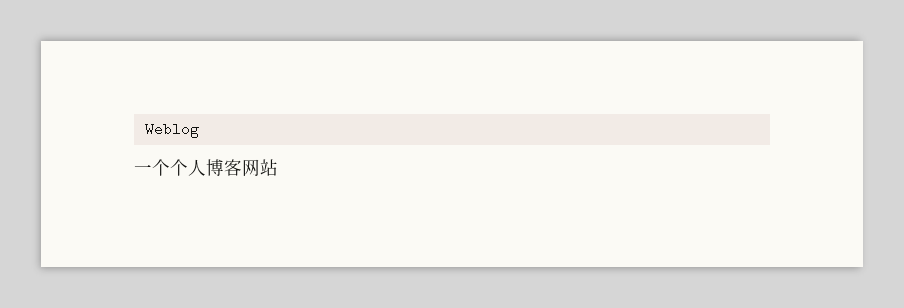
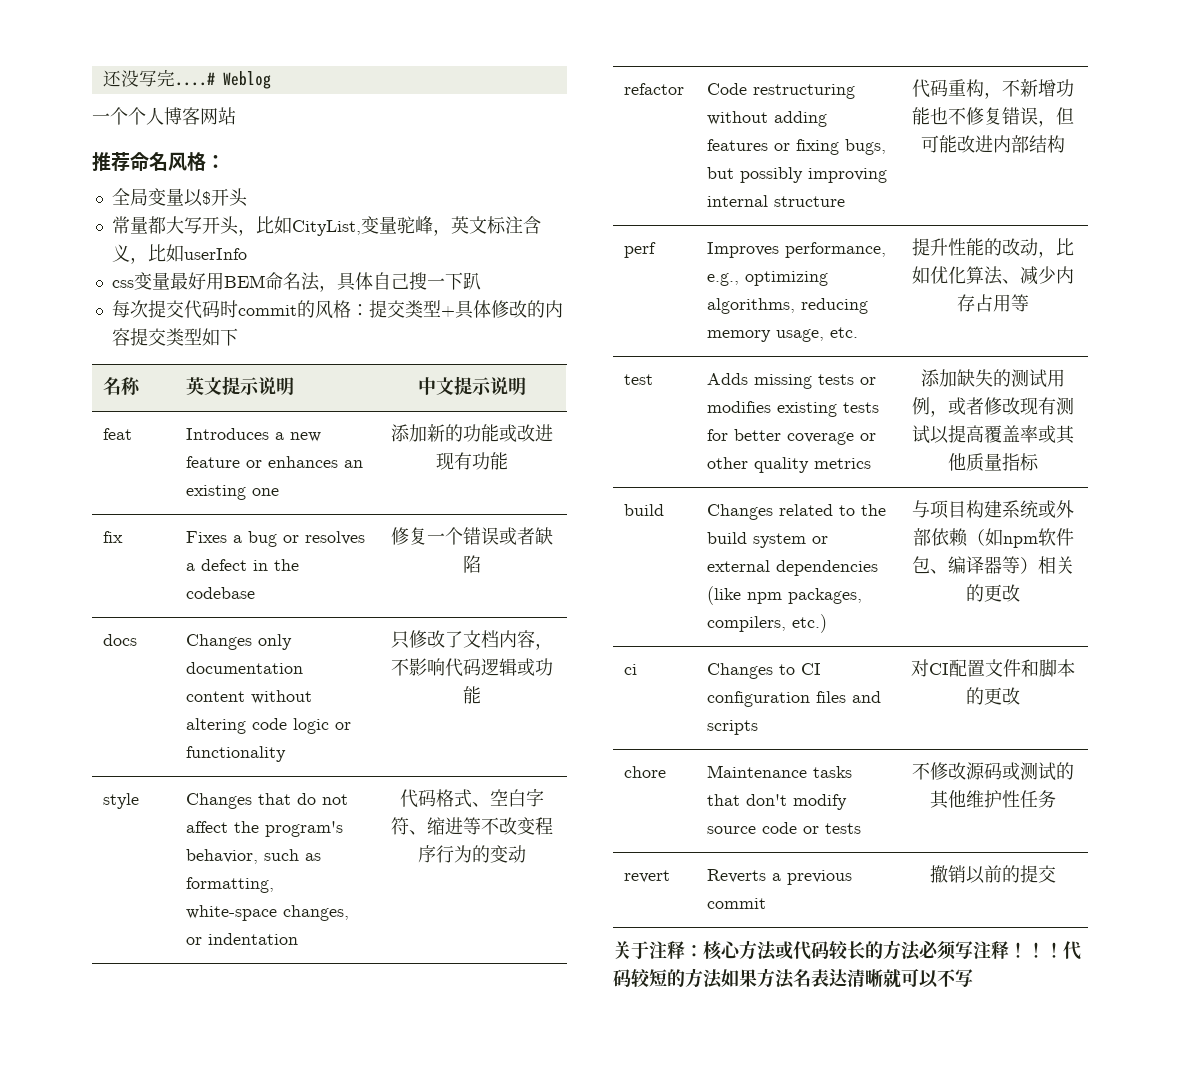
- Weblog
+ 还没写完....# Weblog
+ 推荐命名风格：
+ 全局变量以$开头
+ 常量都大写开头，比如CityList,变量驼峰，英文标注含义，比如userInfo
+ css变量最好用BEM命名法，具体自己搜一下趴
+ 每次提交代码时commit的风格：提交类型+具体修改的内容提交类型如下
+ 名称 | 英文提示说明 | 中文提示说明
+ feat | Introduces a new feature or enhances an existing one | 添加新的功能或改进现有功能
+ fix | Fixes a bug or resolves a defect in the codebase | 修复一个错误或者缺陷
+ docs | Changes only documentation content without altering code logic or functionality | 只修改了文档内容，不影响代码逻辑或功能
+ style | Changes that do not affect the program's behavior, such as formatting, white-space changes, or indentation | 代码格式、空白字符、缩进等不改变程序行为的变动
+ refactor | Code restructuring without adding features or fixing bugs, but possibly improving internal structure | 代码重构，不新增功能也不修复错误，但可能改进内部结构
+ perf | Improves performance, e.g., optimizing algorithms, reducing memory usage, etc. | 提升性能的改动，比如优化算法、减少内存占用等
+ test | Adds missing tests or modifies existing tests for better coverage or other quality metrics | 添加缺失的测试用例，或者修改现有测试以提高覆盖率或其他质量指标
+ build | Changes related to the build system or external dependencies (like npm packages, compilers, etc.) | 与项目构建系统或外部依赖（如npm软件包、编译器等）相关的更改
+ ci | Changes to CI configuration files and scripts | 对CI配置文件和脚本的更改
+ chore | Maintenance tasks that don't modify source code or tests | 不修改源码或测试的其他维护性任务
+ revert | Reverts a previous commit | 撤销以前的提交
+ 关于注释：核心方法或代码较长的方法必须写注释！！！代码较短的方法如果方法名表达清晰就可以不写

